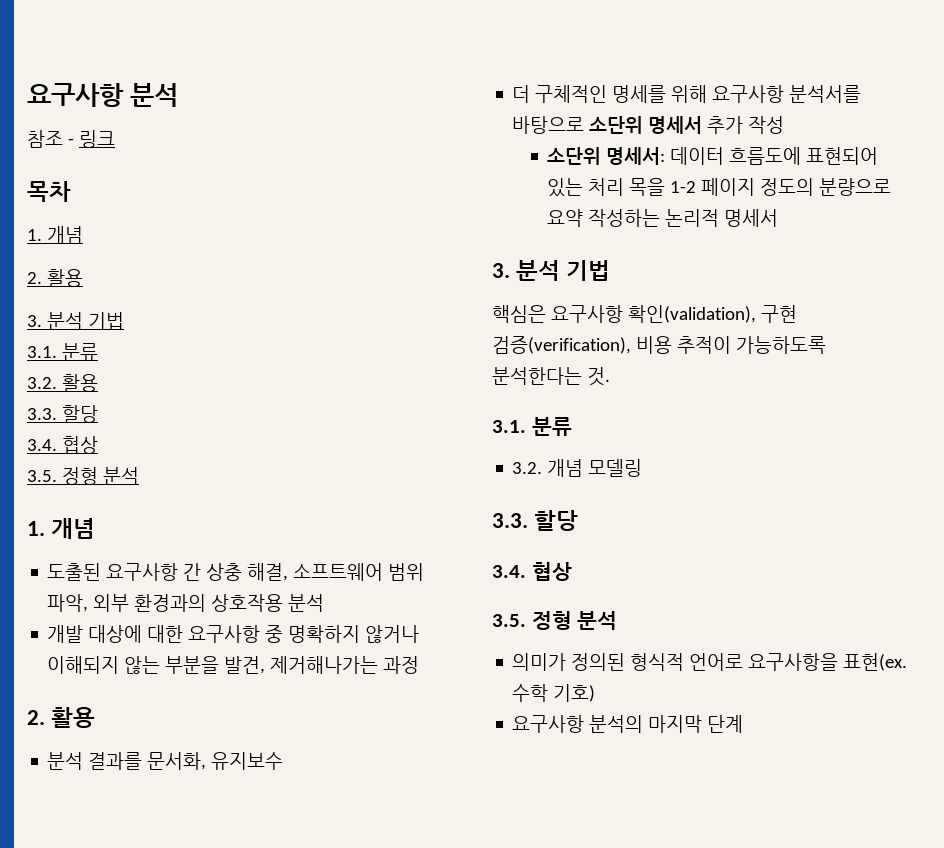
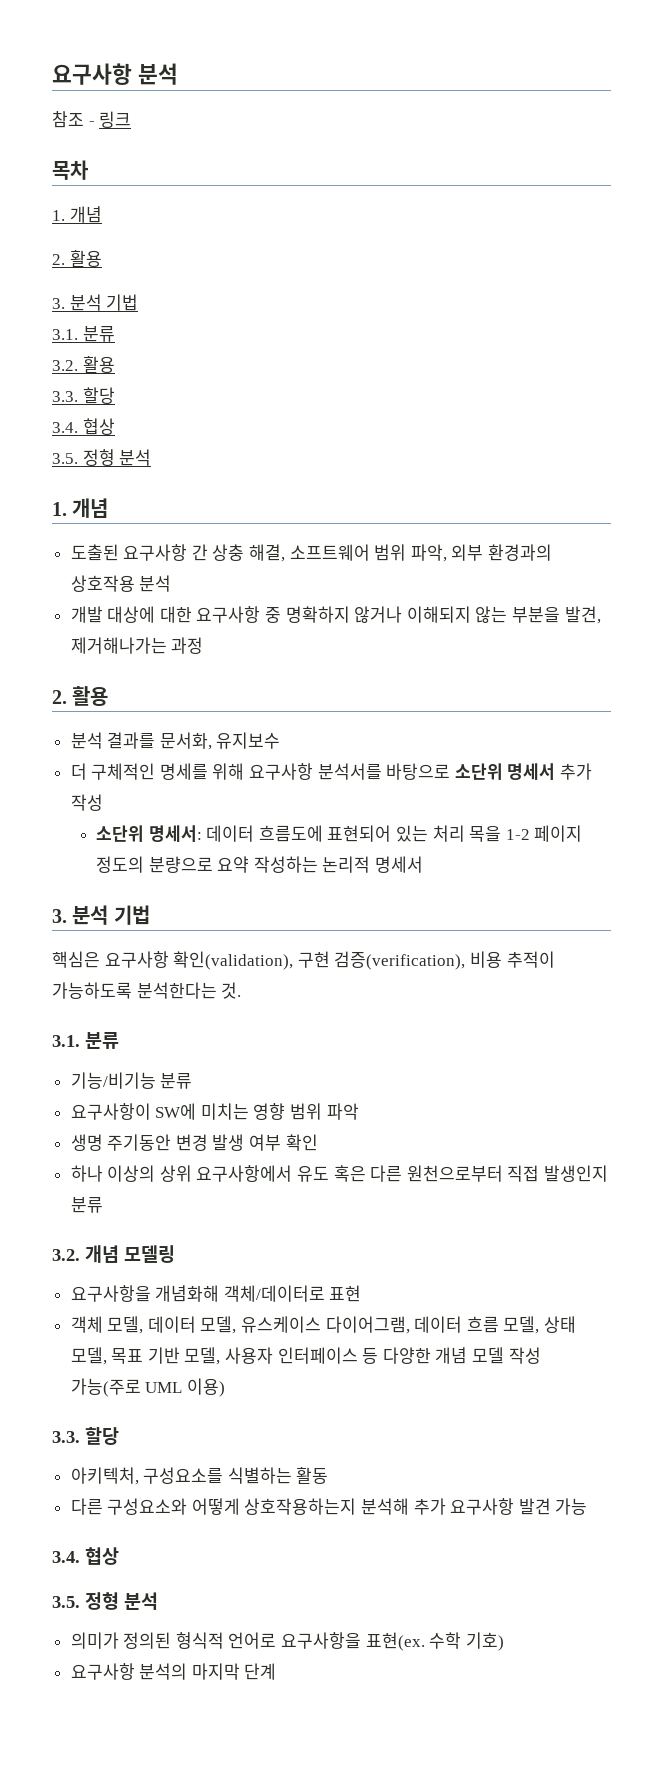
+ 기능/비기능 분류
+ 요구사항이 SW에 미치는 영향 범위 파악
+ 생명 주기동안 변경 발생 여부 확인
+ 하나 이상의 상위 요구사항에서 유도 혹은 다른 원천으로부터 직접 발생인지 분류
  3.2. 개념 모델링
+ 요구사항을 개념화해 객체/데이터로 표현
+ 객체 모델, 데이터 모델, 유스케이스 다이어그램, 데이터 흐름 모델, 상태 모델, 목표 기반 모델, 사용자 인터페이스 등 다양한 개념 모델 작성 가능(주로 UML 이용)
  3.3. 할당
+ 아키텍처, 구성요소를 식별하는 활동
+ 다른 구성요소와 어떻게 상호작용하는지 분석해 추가 요구사항 발견 가능

